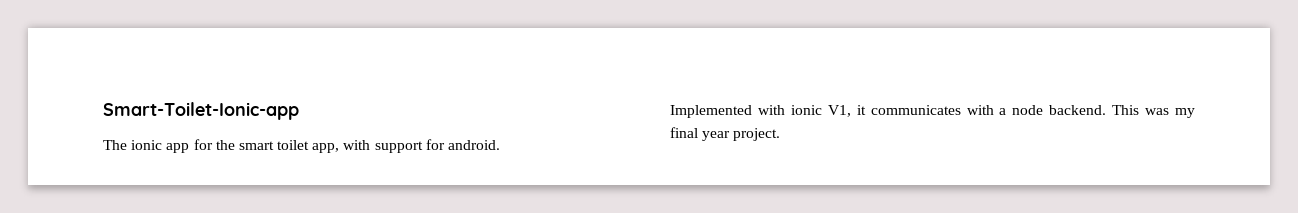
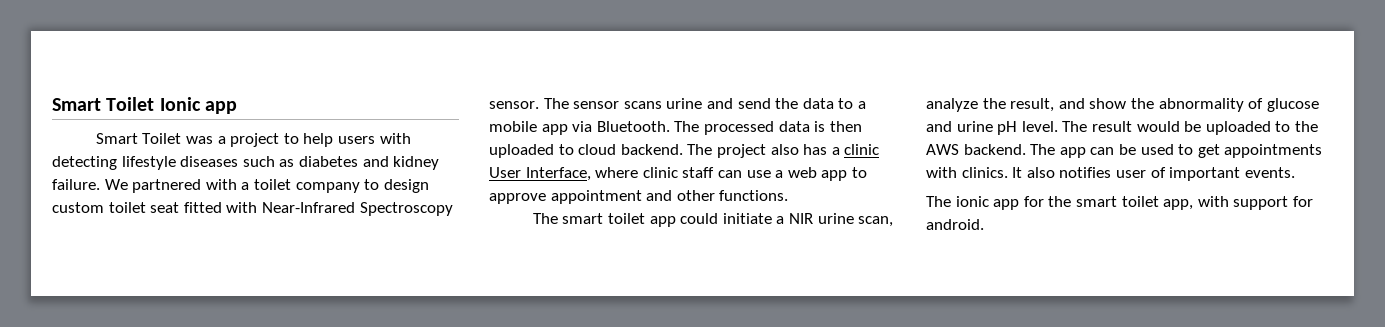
- Smart-Toilet-Ionic-app
+ Smart Toilet Ionic app
+ Smart Toilet was a project to help users with detecting lifestyle diseases such as diabetes and kidney failure. We partnered with a toilet company to design custom toilet seat fitted with Near-Infrared Spectroscopy sensor. The sensor scans urine and send the data to a mobile app via Bluetooth. The processed data is then uploaded to cloud backend. The project also has a clinic User Interface, where clinic staff can use a web app to approve appointment and other functions.
+ The smart toilet app could initiate a NIR urine scan, analyze the result, and show the abnormality of glucose and urine pH level. The result would be uploaded to the AWS backend. The app can be used to get appointments with clinics. It also notifies user of important events.
- Implemented with ionic V1, it communicates with a node backend. This was my final year project.

